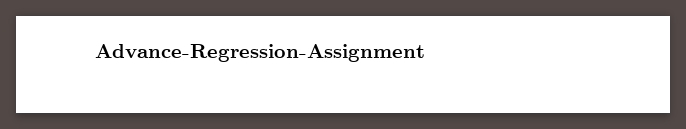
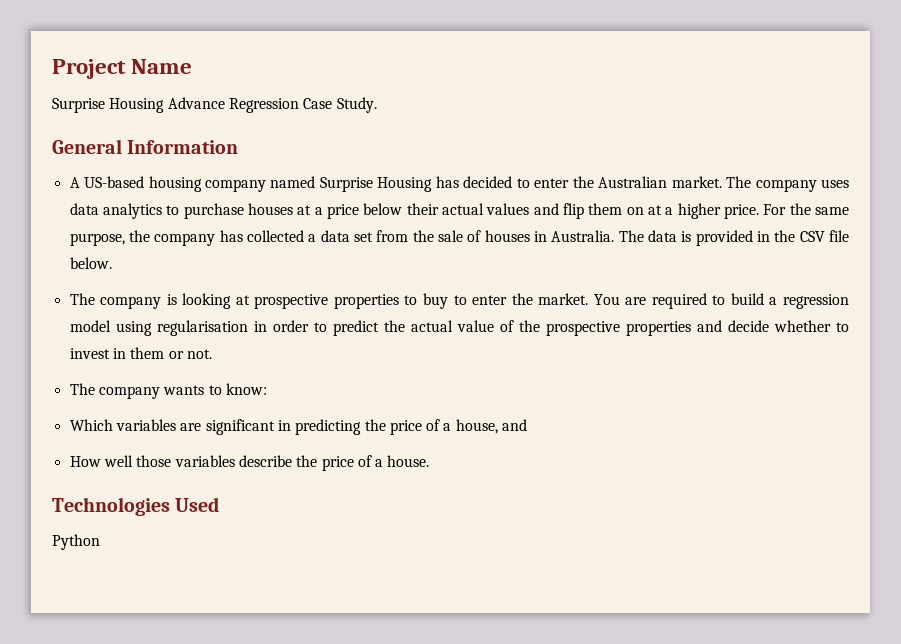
- Advance-Regression-Assignment
+ Project Name
+ Surprise Housing Advance Regression Case Study.
+ General Information
+ A US-based housing company named Surprise Housing has decided to enter the Australian market. The company uses data analytics to purchase houses at a price below their actual values and flip them on at a higher price. For the same purpose, the company has collected a data set from the sale of houses in Australia. The data is provided in the CSV file below.
+ The company is looking at prospective properties to buy to enter the market. You are required to build a regression model using regularisation in order to predict the actual value of the prospective properties and decide whether to invest in them or not.
+ The company wants to know:
+ Which variables are significant in predicting the price of a house, and
+ How well those variables describe the price of a house.
+ Technologies Used
+ Python

